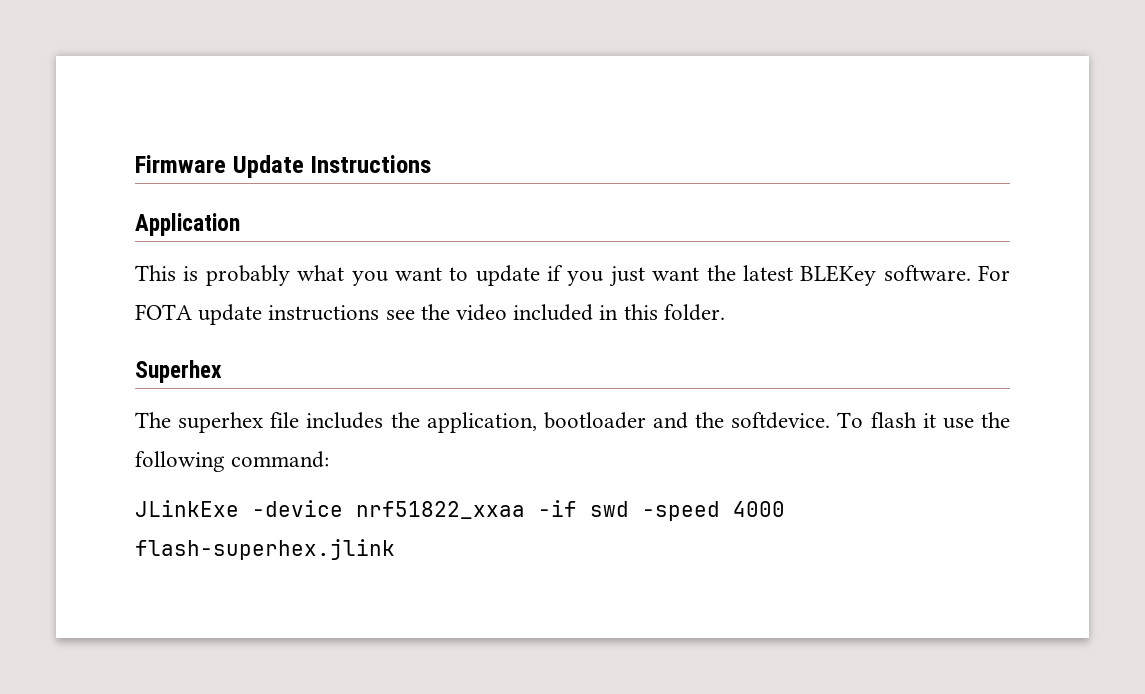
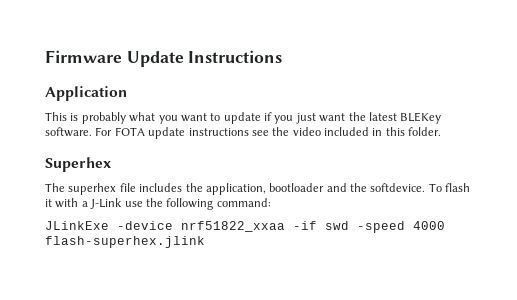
- To flash it use the following command:
+ To flash it with a J-Link use the following command:

